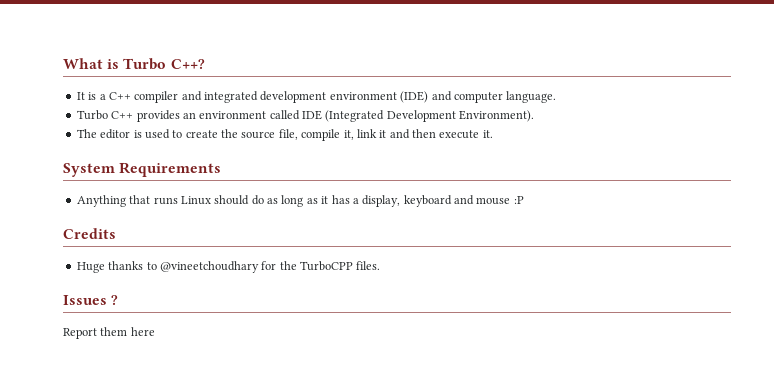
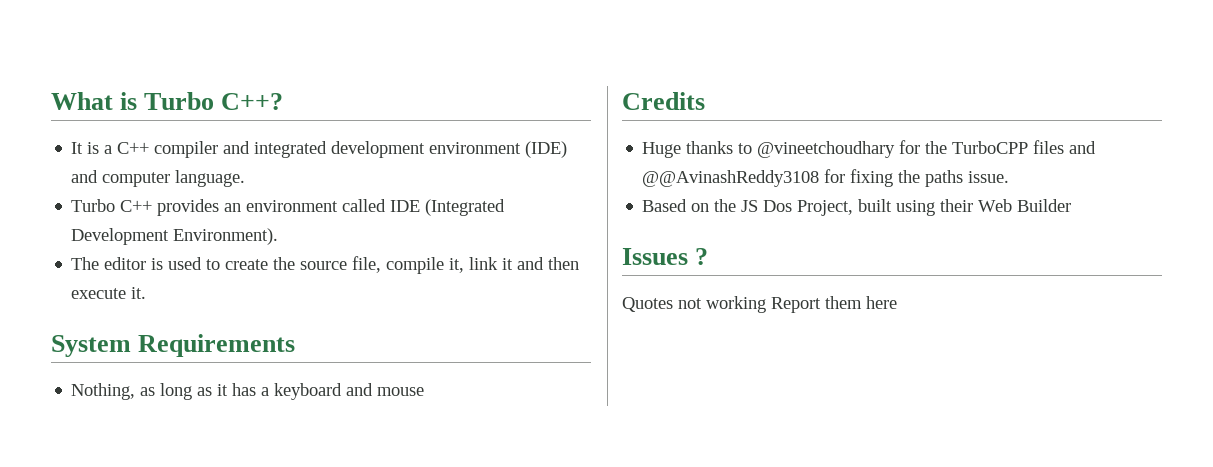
- Anything that runs Linux should do as long as it has a display, keyboard and mouse :P
+ Nothing, as long as it has a keyboard and mouse
- Huge thanks to @vineetchoudhary for the TurboCPP files.
+ Huge thanks to @vineetchoudhary for the TurboCPP files and @@AvinashReddy3108 for fixing the paths issue.
+ Based on the JS Dos Project, built using their Web Builder
- Report them here
+ Quotes not working Report them here

